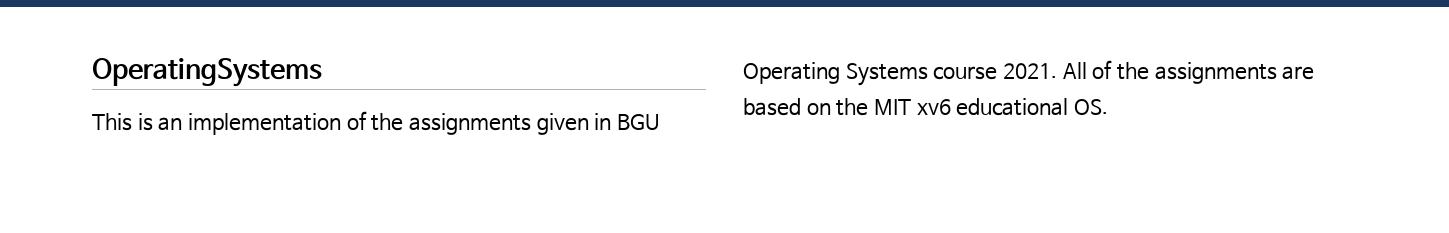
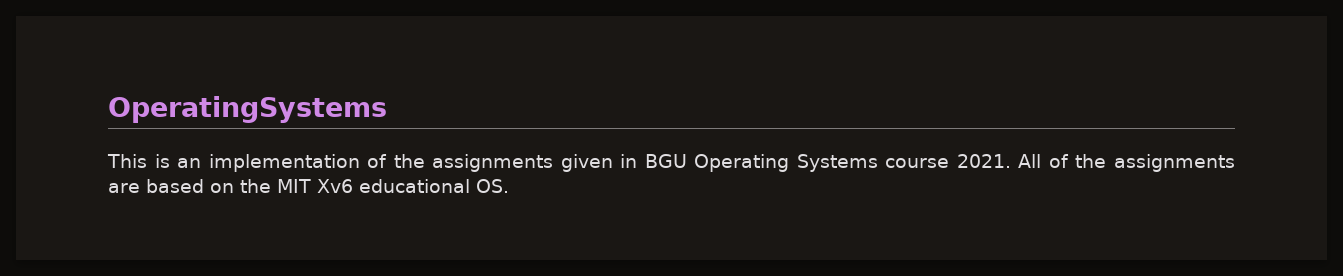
- All of the assignments are based on the MIT xv6 educational OS.
+ All of the assignments are based on the MIT Xv6 educational OS.

